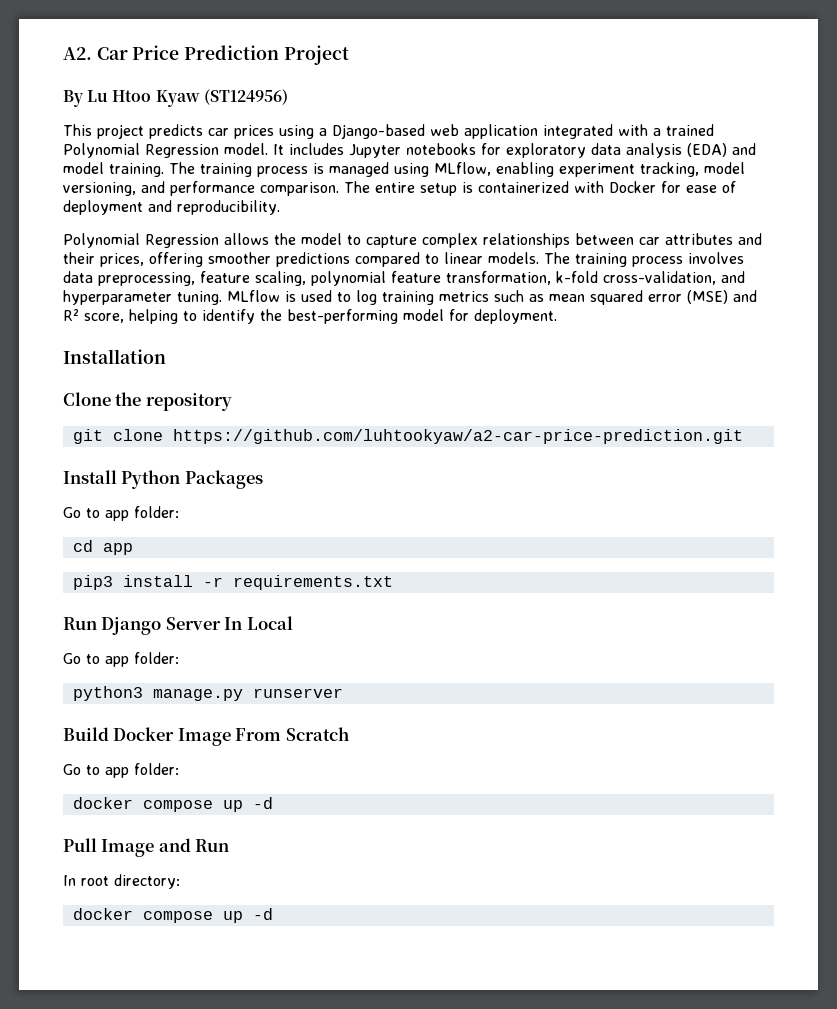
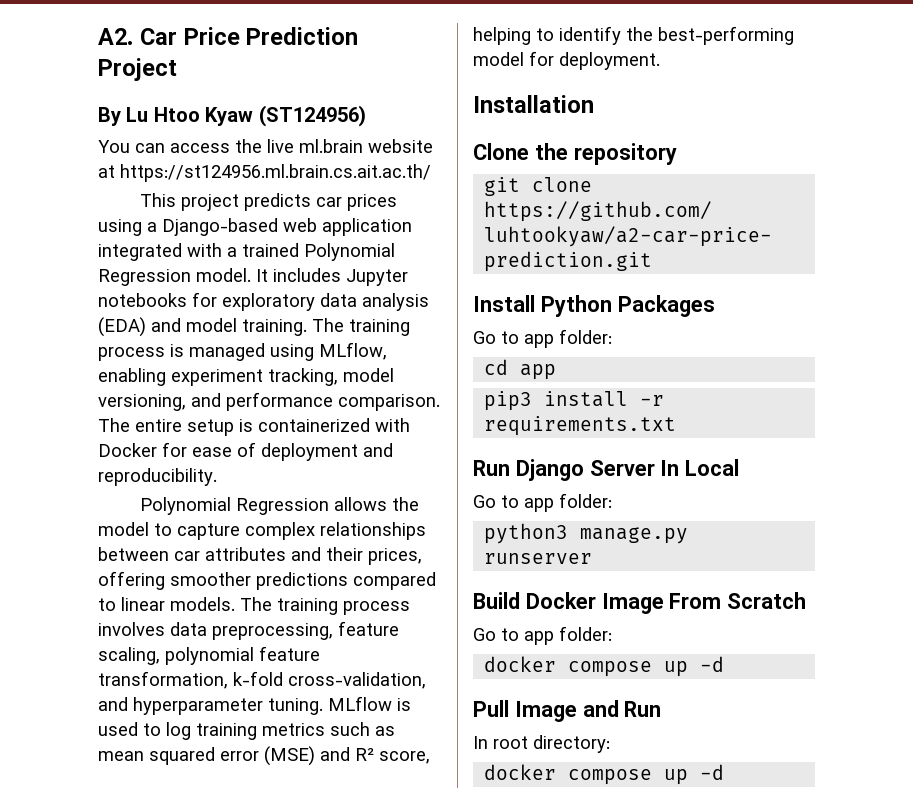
+ You can access the live ml.brain website at https://st124956.ml.brain.cs.ait.ac.th/

